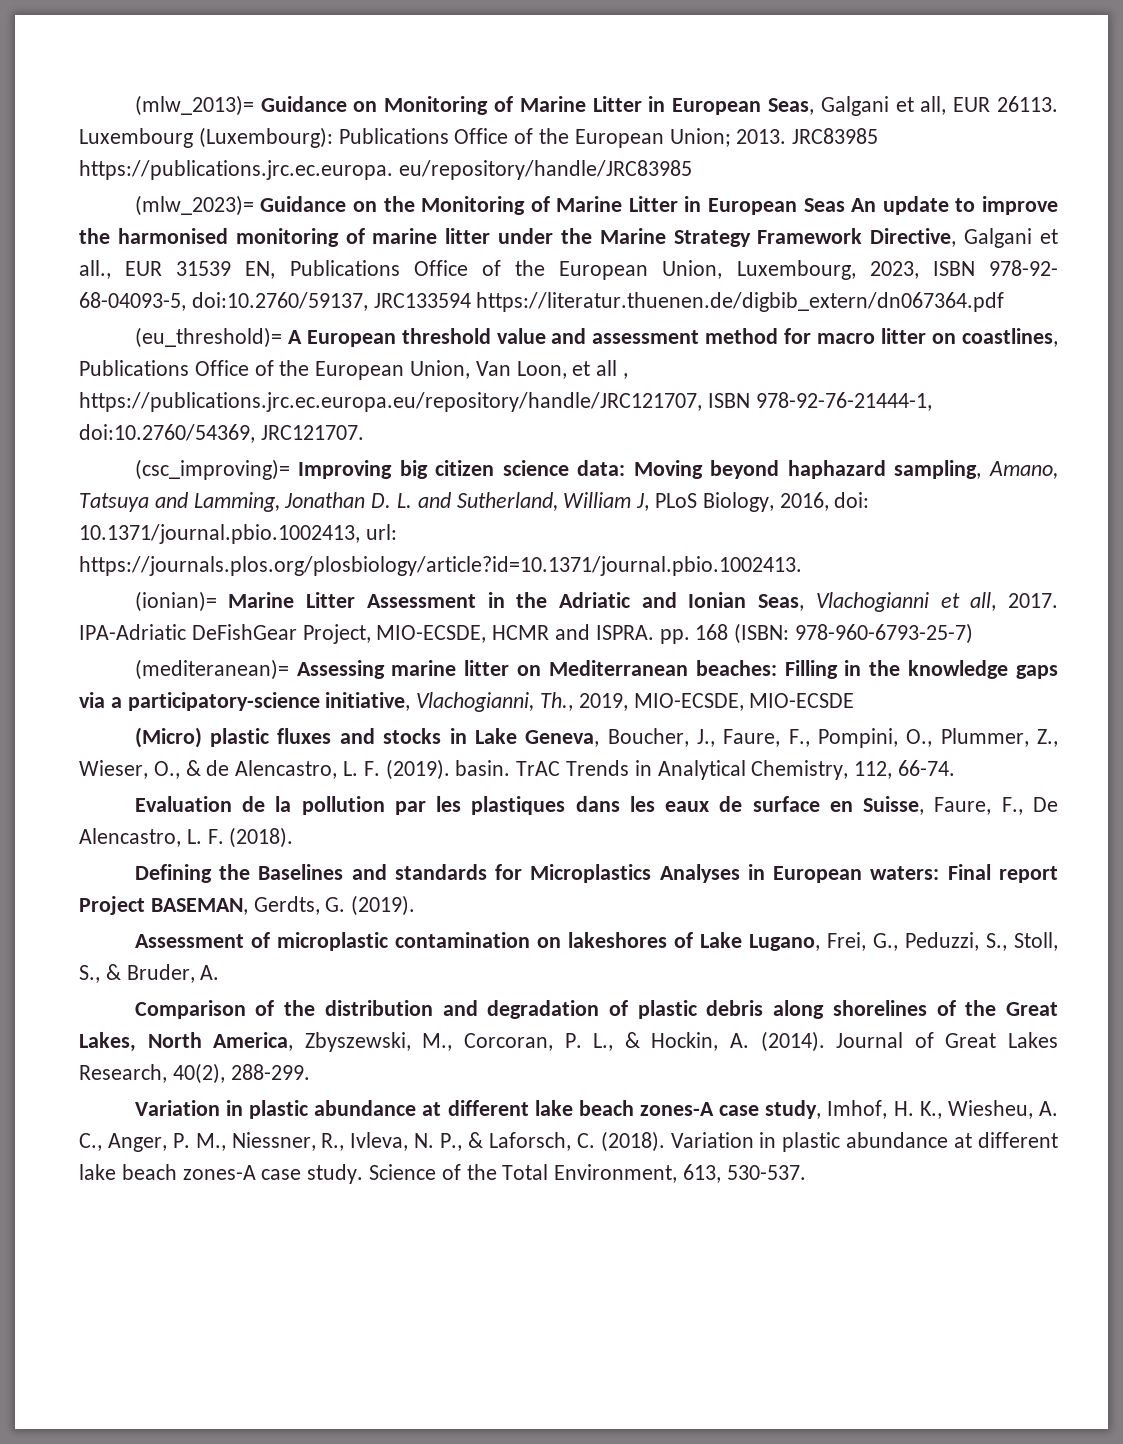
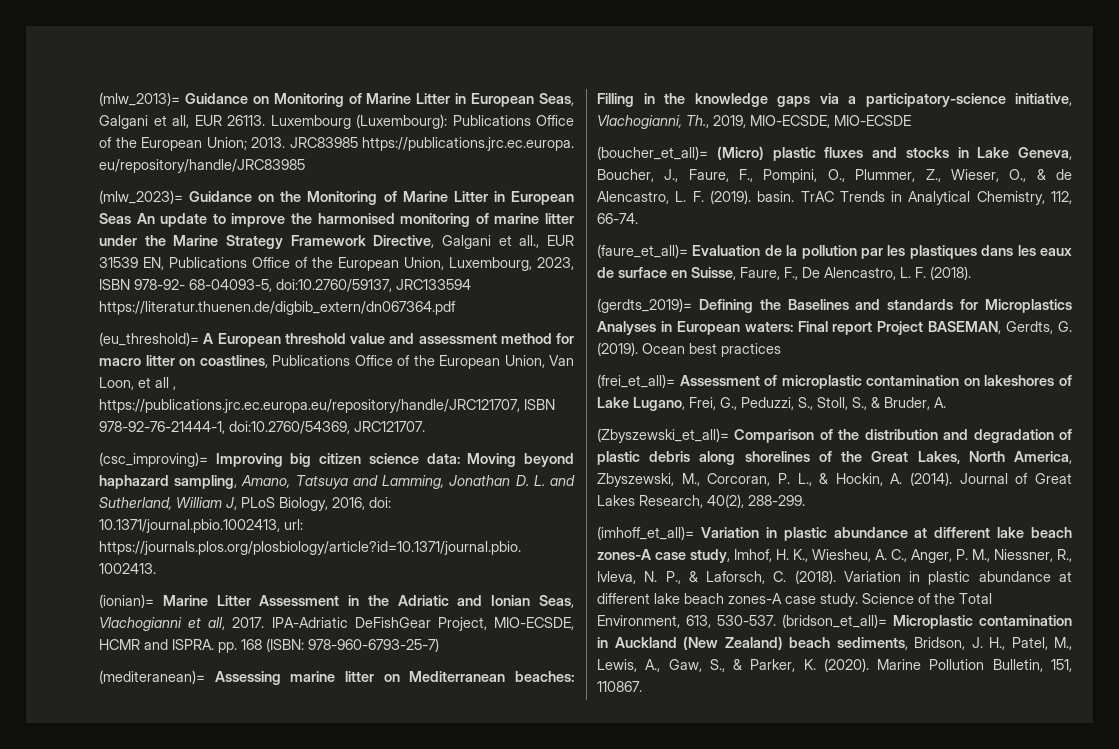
- (Micro) plastic fluxes and stocks in Lake Geneva, Boucher, J., Faure, F., Pompini, O., Plummer, Z., Wieser, O., & de Alencastro, L. F. (2019). basin.
+ (boucher_et_all)= (Micro) plastic fluxes and stocks in Lake Geneva, Boucher, J., Faure, F., Pompini, O., Plummer, Z., Wieser, O., & de Alencastro, L. F. (2019). basin.
- Evaluation de la pollution par les plastiques dans les eaux de surface en Suisse, Faure, F., De Alencastro, L. F. (2018).
+ (faure_et_all)= Evaluation de la pollution par les plastiques dans les eaux de surface en Suisse, Faure, F., De Alencastro, L. F. (2018).
- Defining the Baselines and standards for Microplastics Analyses in European waters: Final report Project BASEMAN, Gerdts, G. (2019).
- Assessment of microplastic contamination on lakeshores of Lake Lugano, Frei, G., Peduzzi, S., Stoll, S., & Bruder, A.
+ (gerdts_2019)= Defining the Baselines and standards for Microplastics Analyses in European waters: Final report Project BASEMAN, Gerdts, G. (2019). Ocean best practices
+ (frei_et_all)= Assessment of microplastic contamination on lakeshores of Lake Lugano, Frei, G., Peduzzi, S., Stoll, S., & Bruder, A.
- Comparison of the distribution and degradation of plastic debris along shorelines of the Great Lakes, North America, Zbyszewski, M., Corcoran, P. L., & Hockin, A. (2014).
+ (Zbyszewski_et_all)= Comparison of the distribution and degradation of plastic debris along shorelines of the Great Lakes, North America, Zbyszewski, M., Corcoran, P. L., & Hockin, A. (2014).
- Variation in plastic abundance at different lake beach zones-A case study, Imhof, H. K., Wiesheu, A. C., Anger, P. M., Niessner, R., Ivleva, N. P., & Laforsch, C. (2018).
+ (imhoff_et_all)= Variation in plastic abundance at different lake beach zones-A case study, Imhof, H. K., Wiesheu, A. C., Anger, P. M., Niessner, R., Ivleva, N. P., & Laforsch, C. (2018).
+ (bridson_et_all)= Microplastic contamination in Auckland (New Zealand) beach sediments, Bridson, J. H., Patel, M., Lewis, A., Gaw, S., & Parker, K. (2020). Marine Pollution Bulletin, 151, 110867.

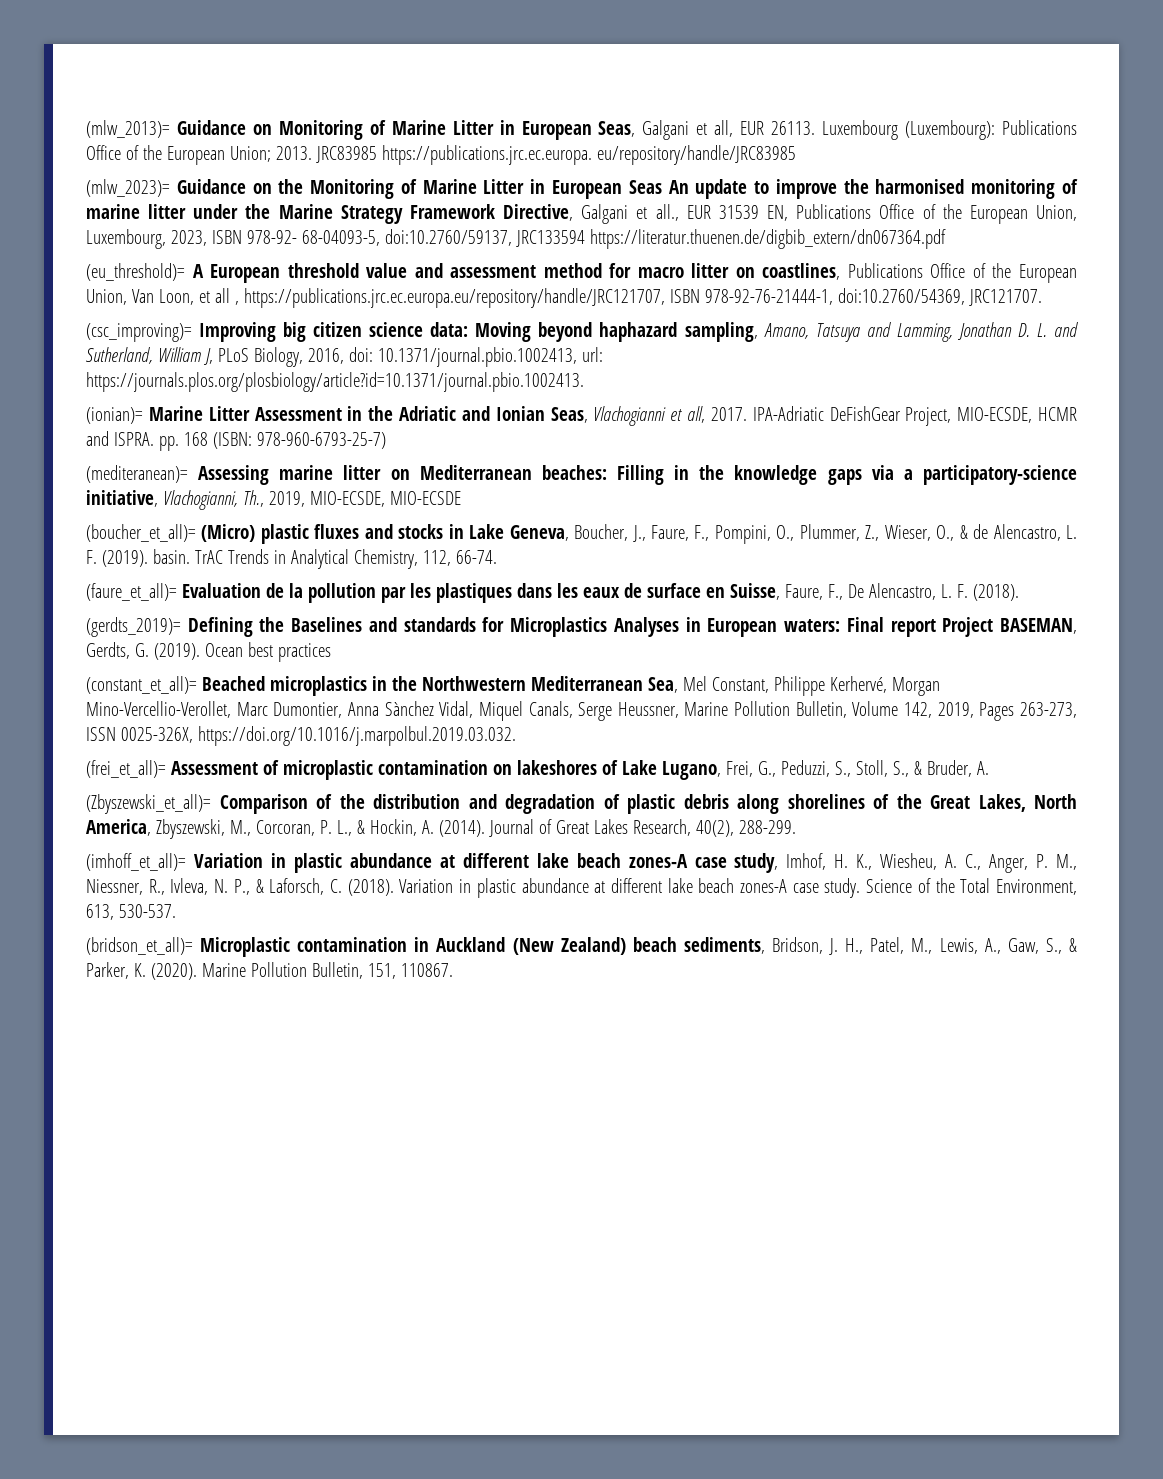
+ (constant_et_all)= Beached microplastics in the Northwestern Mediterranean Sea, Mel Constant, Philippe Kerhervé, Morgan Mino-Vercellio-Verollet, Marc Dumontier, Anna Sànchez Vidal, Miquel Canals, Serge Heussner, Marine Pollution Bulletin, Volume 142, 2019, Pages 263-273, ISSN 0025-326X, https://doi.org/10.1016/j.marpolbul.2019.03.032.
- Science of the Total Environment, 613, 530-537. (bridson_et_all)= Microplastic contamination in Auckland (New Zealand) beach sediments, Bridson, J. H., Patel, M., Lewis, A., Gaw, S., & Parker, K. (2020).
+ Science of the Total Environment, 613, 530-537.
+ (bridson_et_all)= Microplastic contamination in Auckland (New Zealand) beach sediments, Bridson, J. H., Patel, M., Lewis, A., Gaw, S., & Parker, K. (2020).

